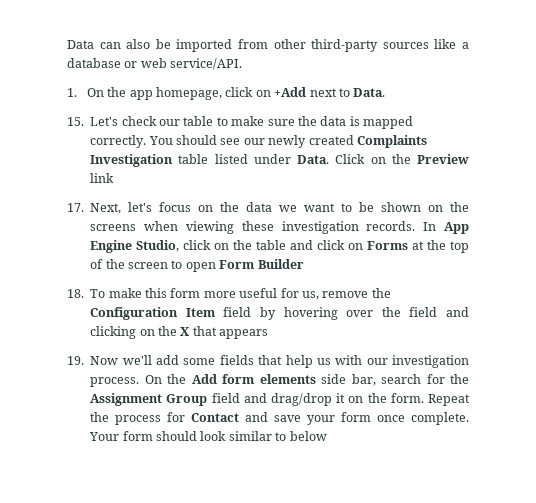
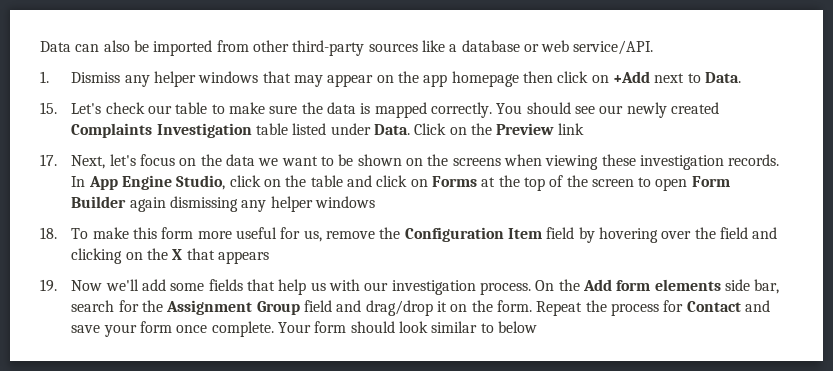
- 1. On the app homepage, click on +Add next to Data.
+ 1. Dismiss any helper windows that may appear on the app homepage then click on +Add next to Data.
- In App Engine Studio, click on the table and click on Forms at the top of the screen to open Form Builder
+ In App Engine Studio, click on the table and click on Forms at the top of the screen to open Form Builder again dismissing any helper windows

